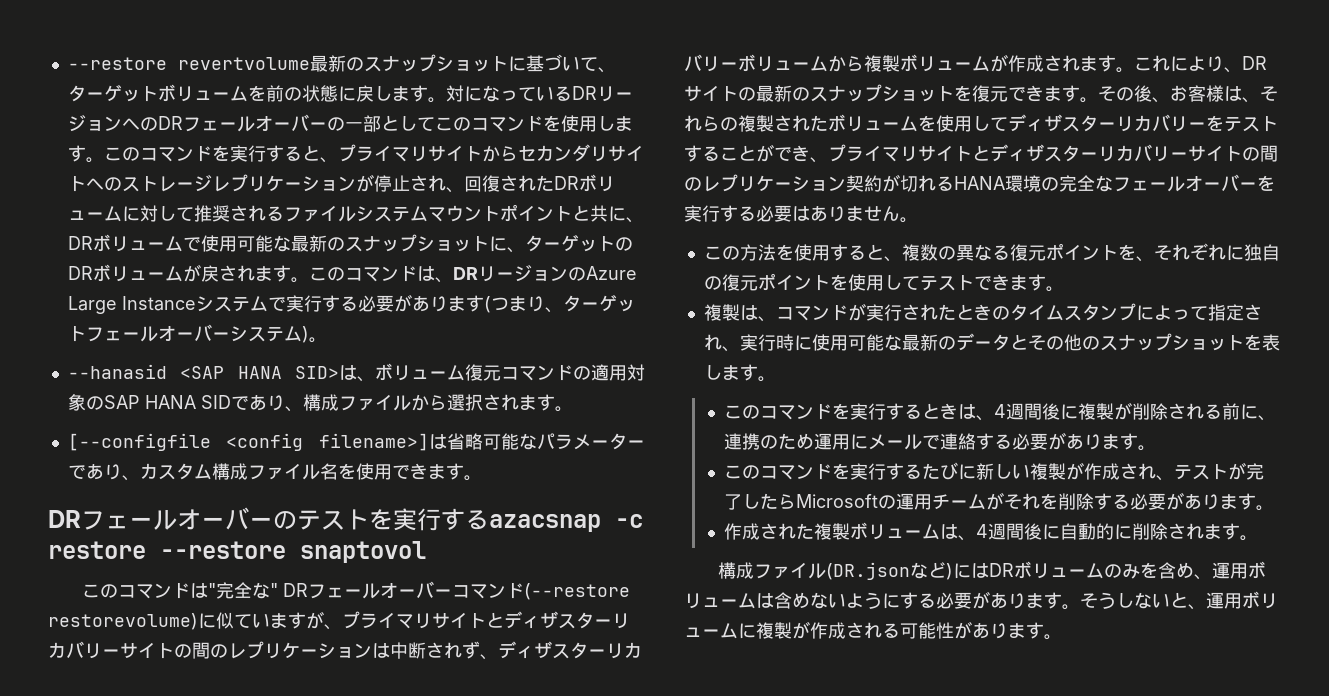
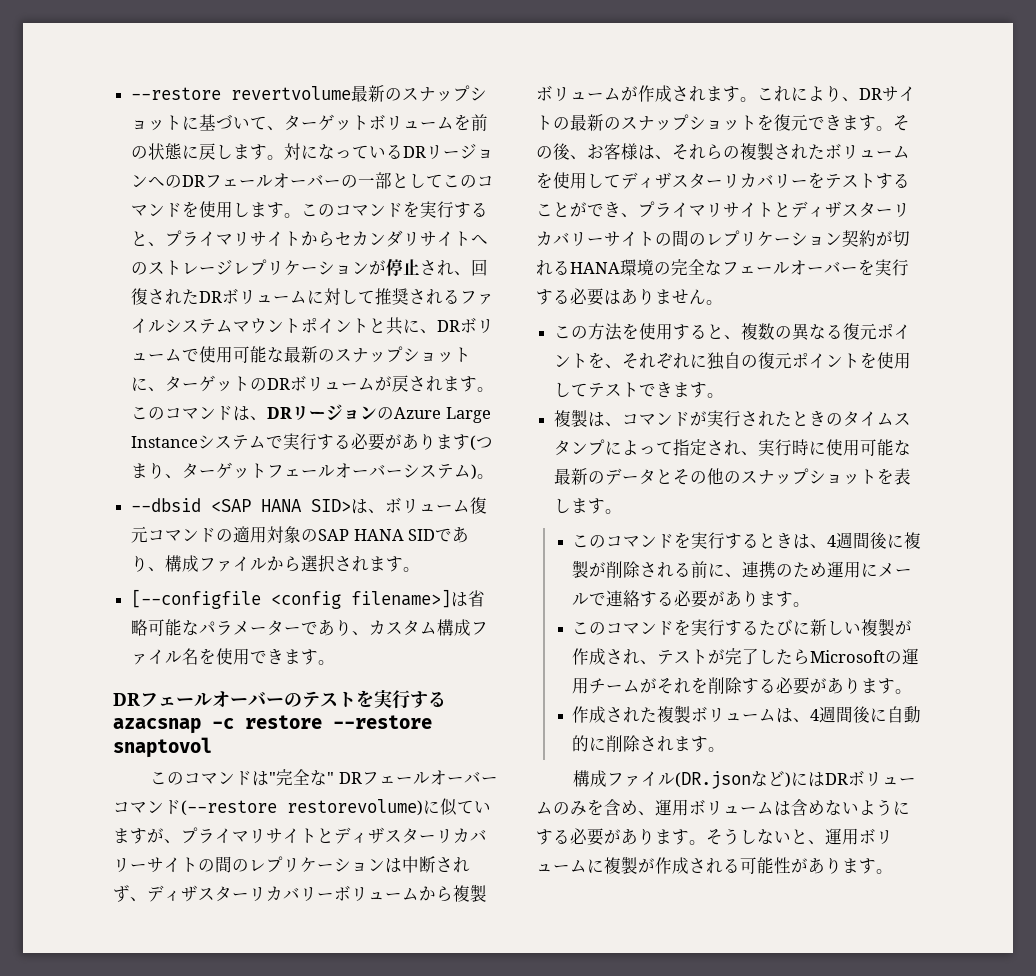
- --hanasid <SAP HANA SID>は、ボリューム復元コマンドの適用対象のSAP HANA SIDであり、構成ファイルから選択されます。
+ --dbsid <SAP HANA SID>は、ボリューム復元コマンドの適用対象のSAP HANA SIDであり、構成ファイルから選択されます。

